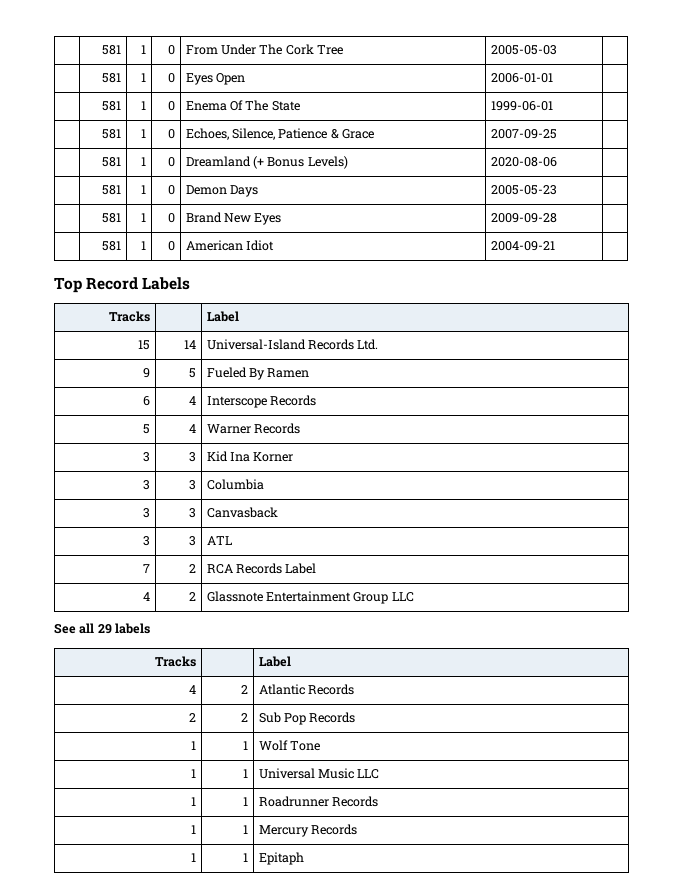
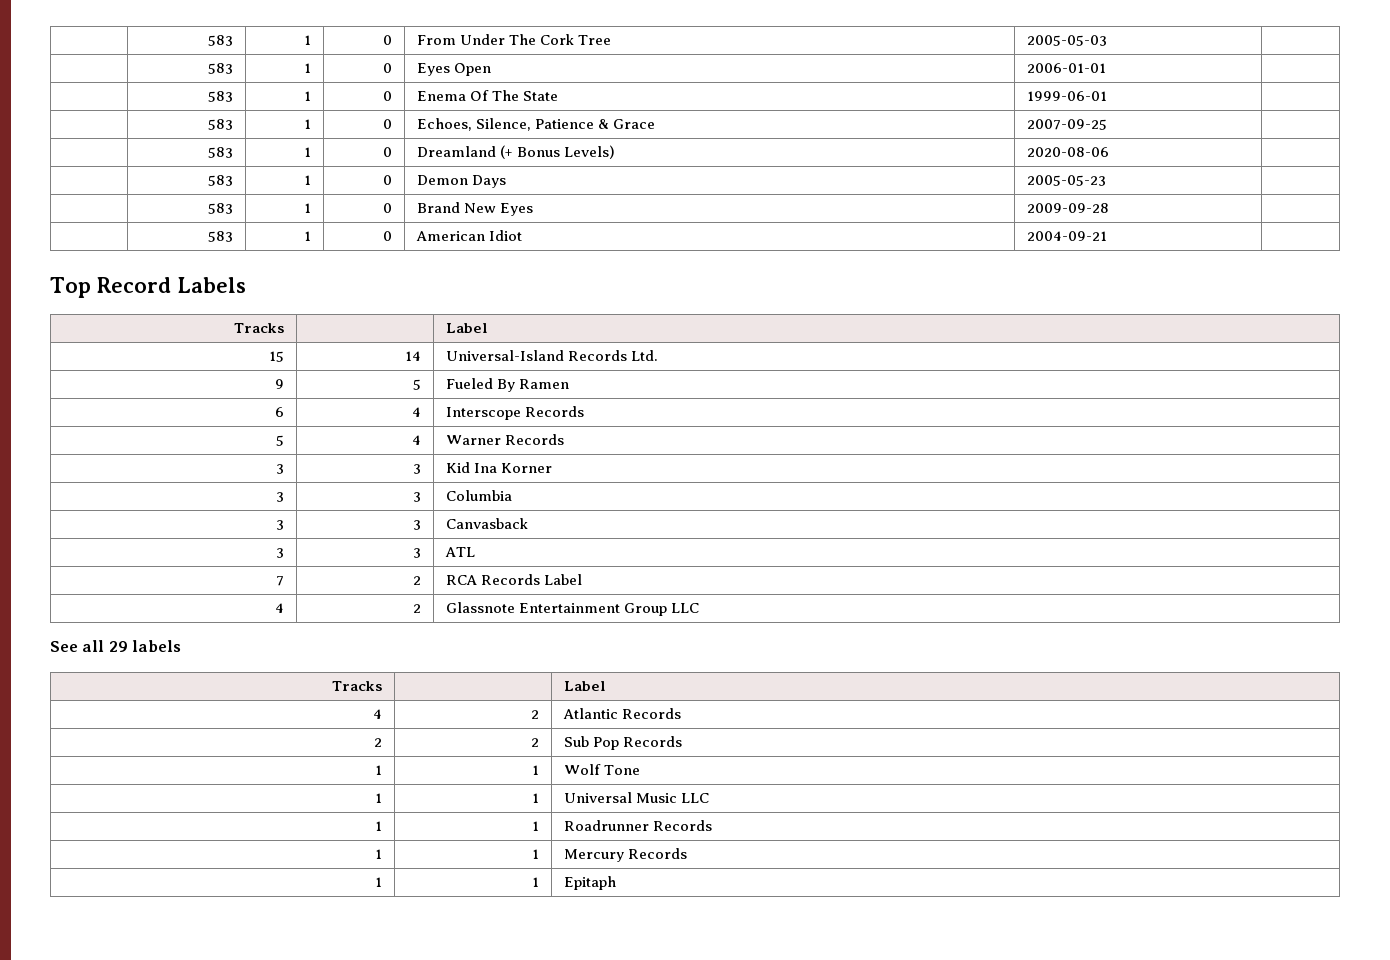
- | 581 | 1 | 0 | From Under The Cork Tree | 2005-05-03 |
+ | 583 | 1 | 0 | From Under The Cork Tree | 2005-05-03 |
- | 581 | 1 | 0 | Eyes Open | 2006-01-01 |
+ | 583 | 1 | 0 | Eyes Open | 2006-01-01 |
- | 581 | 1 | 0 | Enema Of The State | 1999-06-01 |
+ | 583 | 1 | 0 | Enema Of The State | 1999-06-01 |
- | 581 | 1 | 0 | Echoes, Silence, Patience & Grace | 2007-09-25 |
+ | 583 | 1 | 0 | Echoes, Silence, Patience & Grace | 2007-09-25 |
- | 581 | 1 | 0 | Dreamland (+ Bonus Levels) | 2020-08-06 |
+ | 583 | 1 | 0 | Dreamland (+ Bonus Levels) | 2020-08-06 |
- | 581 | 1 | 0 | Demon Days | 2005-05-23 |
+ | 583 | 1 | 0 | Demon Days | 2005-05-23 |
- | 581 | 1 | 0 | Brand New Eyes | 2009-09-28 |
+ | 583 | 1 | 0 | Brand New Eyes | 2009-09-28 |
- | 581 | 1 | 0 | American Idiot | 2004-09-21 |
+ | 583 | 1 | 0 | American Idiot | 2004-09-21 |

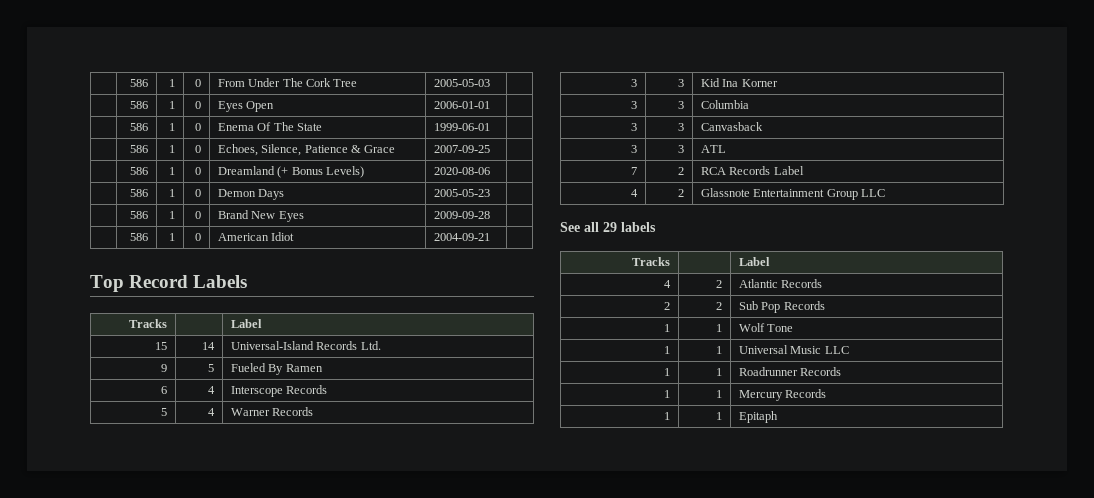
- | 583 | 1 | 0 | From Under The Cork Tree | 2005-05-03 |
+ | 586 | 1 | 0 | From Under The Cork Tree | 2005-05-03 |
- | 583 | 1 | 0 | Eyes Open | 2006-01-01 |
+ | 586 | 1 | 0 | Eyes Open | 2006-01-01 |
- | 583 | 1 | 0 | Enema Of The State | 1999-06-01 |
+ | 586 | 1 | 0 | Enema Of The State | 1999-06-01 |
- | 583 | 1 | 0 | Echoes, Silence, Patience & Grace | 2007-09-25 |
+ | 586 | 1 | 0 | Echoes, Silence, Patience & Grace | 2007-09-25 |
- | 583 | 1 | 0 | Dreamland (+ Bonus Levels) | 2020-08-06 |
+ | 586 | 1 | 0 | Dreamland (+ Bonus Levels) | 2020-08-06 |
- | 583 | 1 | 0 | Demon Days | 2005-05-23 |
+ | 586 | 1 | 0 | Demon Days | 2005-05-23 |
- | 583 | 1 | 0 | Brand New Eyes | 2009-09-28 |
+ | 586 | 1 | 0 | Brand New Eyes | 2009-09-28 |
- | 583 | 1 | 0 | American Idiot | 2004-09-21 |
+ | 586 | 1 | 0 | American Idiot | 2004-09-21 |

